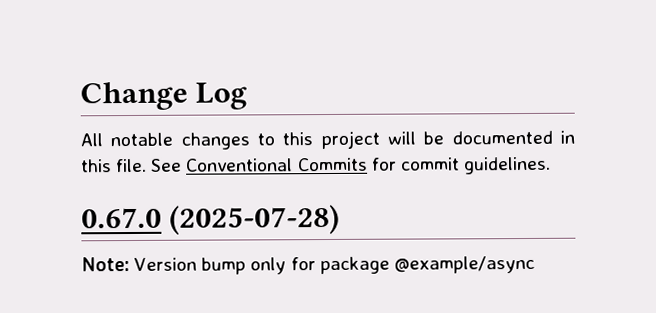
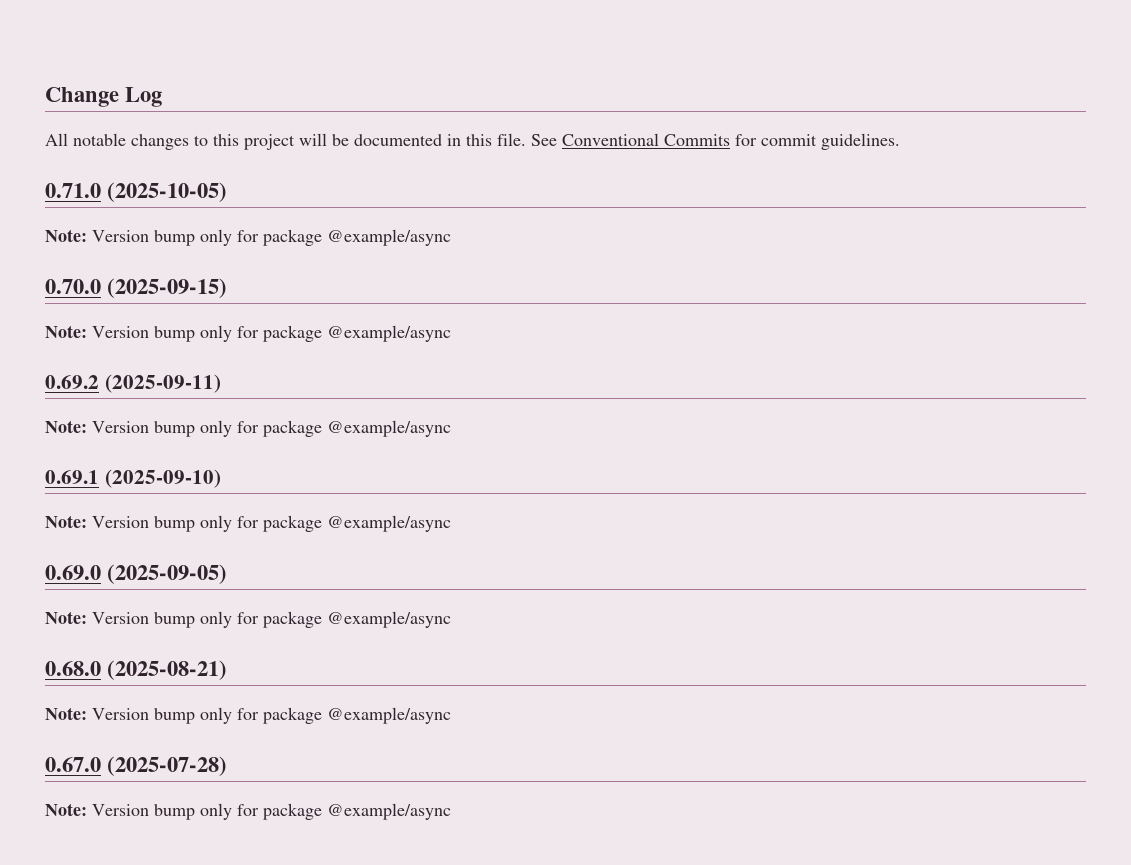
+ 0.71.0 (2025-10-05)
+ Note: Version bump only for package @example/async
+ 0.70.0 (2025-09-15)
+ Note: Version bump only for package @example/async
+ 0.69.2 (2025-09-11)
+ Note: Version bump only for package @example/async
+ 0.69.1 (2025-09-10)
+ Note: Version bump only for package @example/async
+ 0.69.0 (2025-09-05)
+ Note: Version bump only for package @example/async
+ 0.68.0 (2025-08-21)
+ Note: Version bump only for package @example/async

